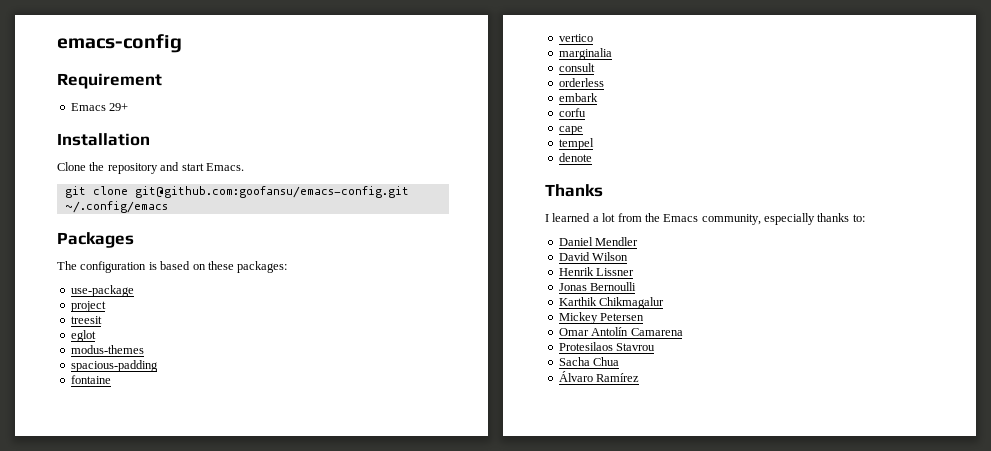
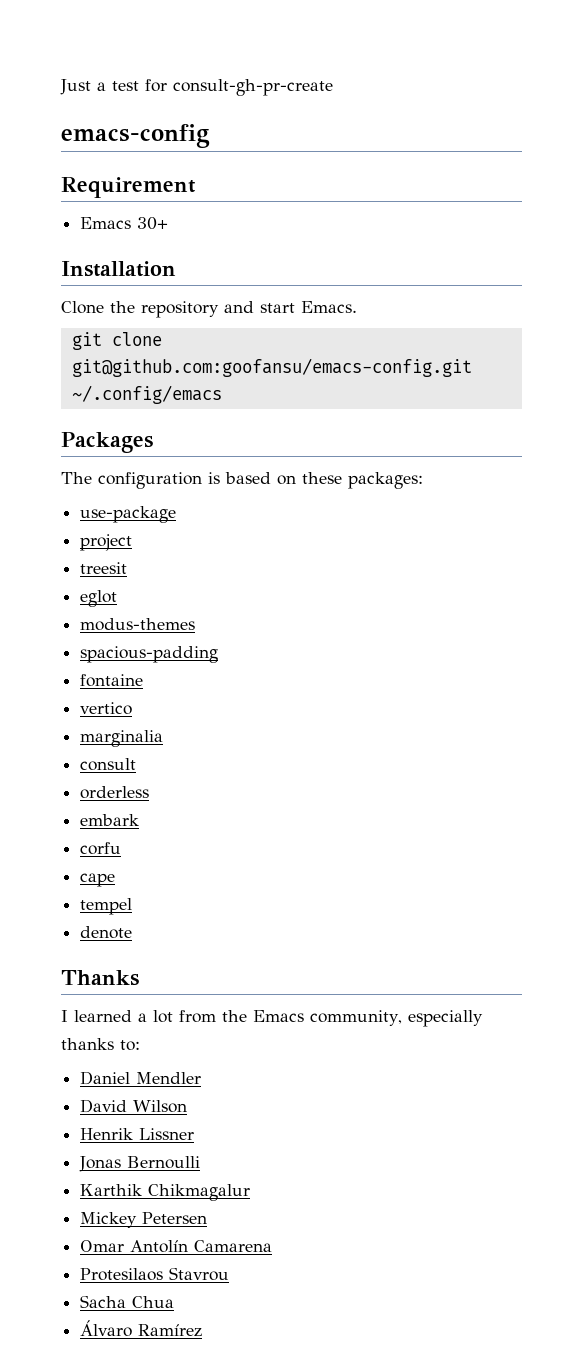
+ Just a test for consult-gh-pr-create
- Emacs 29+
+ Emacs 30+

